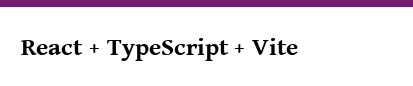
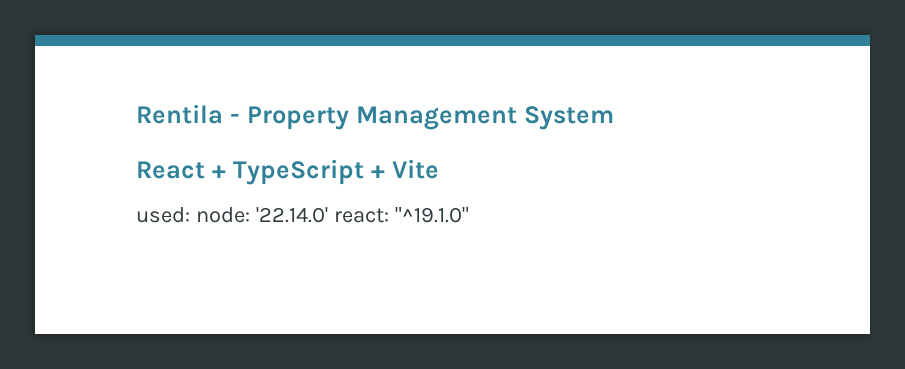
+ Rentila - Property Management System
+ used: node: '22.14.0' react: "^19.1.0"

